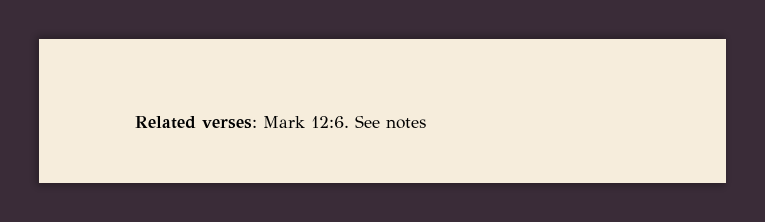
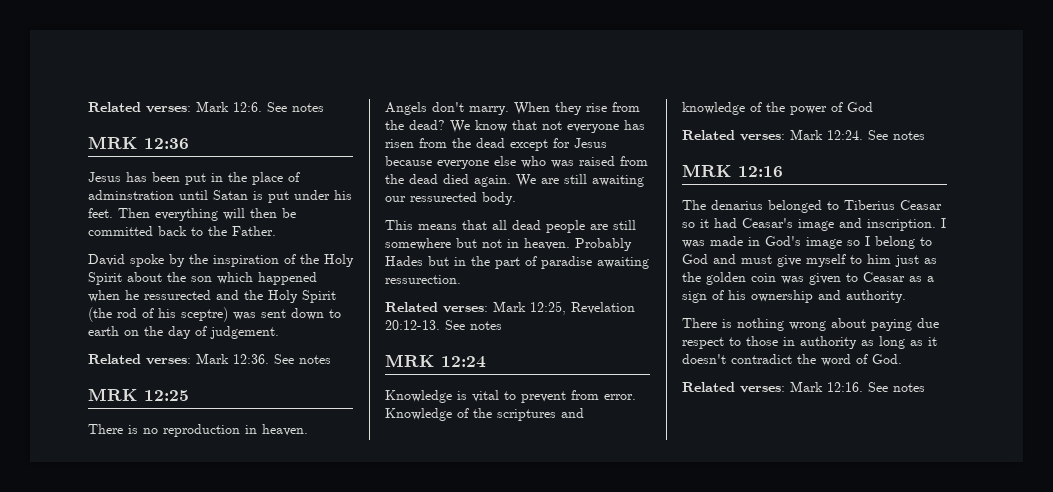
+ MRK 12:36
+ Jesus has been put in the place of adminstration until Satan is put under his feet. Then everything will then be committed back to the Father.
+ David spoke by the inspiration of the Holy Spirit about the son which happened when he ressurected and the Holy Spirit (the rod of his sceptre) was sent down to earth on the day of judgement.
+ Related verses: Mark 12:36. See notes
+ MRK 12:25
+ There is no reproduction in heaven. Angels don't marry. When they rise from the dead? We know that not everyone has risen from the dead except for Jesus because everyone else who was raised from the dead died again. We are still awaiting our ressurected body.
+ This means that all dead people are still somewhere but not in heaven. Probably Hades but in the part of paradise awaiting ressurection.
+ Related verses: Mark 12:25, Revelation 20:12-13. See notes
+ MRK 12:24
+ Knowledge is vital to prevent from error. Knowledge of the scriptures and knowledge of the power of God
+ Related verses: Mark 12:24. See notes
+ MRK 12:16
+ The denarius belonged to Tiberius Ceasar so it had Ceasar's image and inscription. I was made in God's image so I belong to God and must give myself to him just as the golden coin was given to Ceasar as a sign of his ownership and authority.
+ There is nothing wrong about paying due respect to those in authority as long as it doesn't contradict the word of God.
+ Related verses: Mark 12:16. See notes

